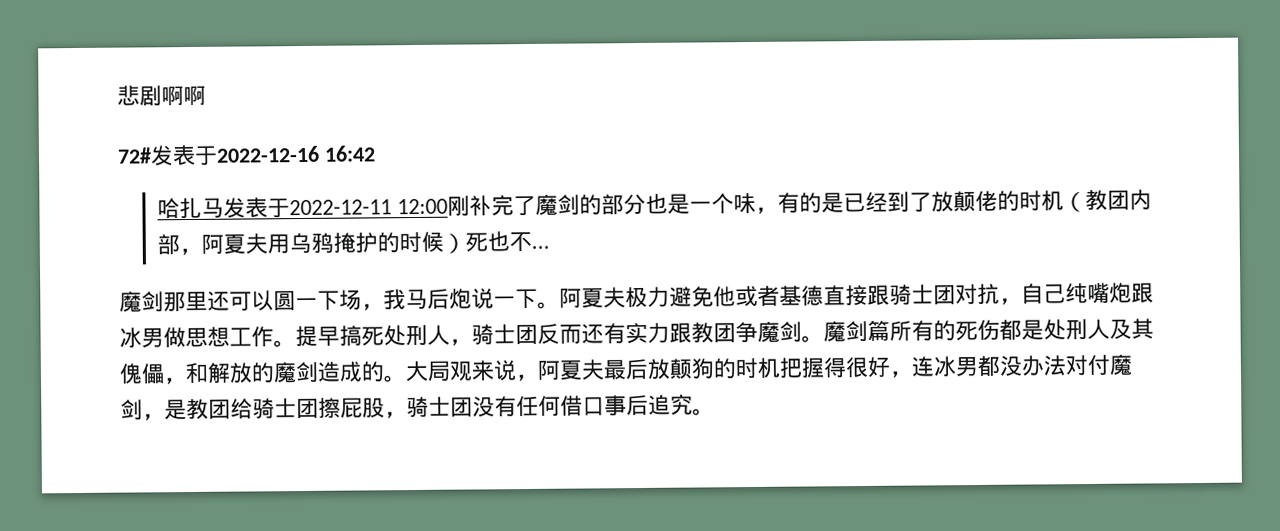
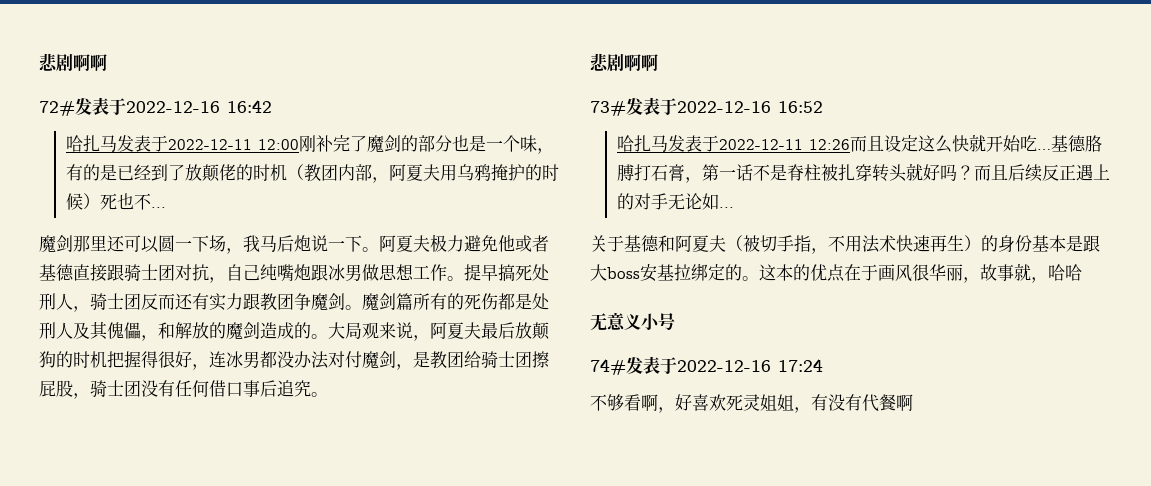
  大局观来说，阿夏夫最后放颠狗的时机把握得很好，连冰男都没办法对付魔剑，是教团给骑士团擦屁股，骑士团没有任何借口事后追究。
+ 悲剧啊啊
+ 73#发表于2022-12-16 16:52
+ 哈扎马发表于2022-12-11 12:26而且设定这么快就开始吃…基德胳膊打石膏，第一话不是脊柱被扎穿转头就好吗？而且后续反正遇上的对手无论如...
+ 关于基德和阿夏夫（被切手指，不用法术快速再生）的身份基本是跟大boss安基拉绑定的。这本的优点在于画风很华丽，故事就，哈哈
+ 无意义小号
+ 74#发表于2022-12-16 17:24
+ 不够看啊，好喜欢死灵姐姐，有没有代餐啊

